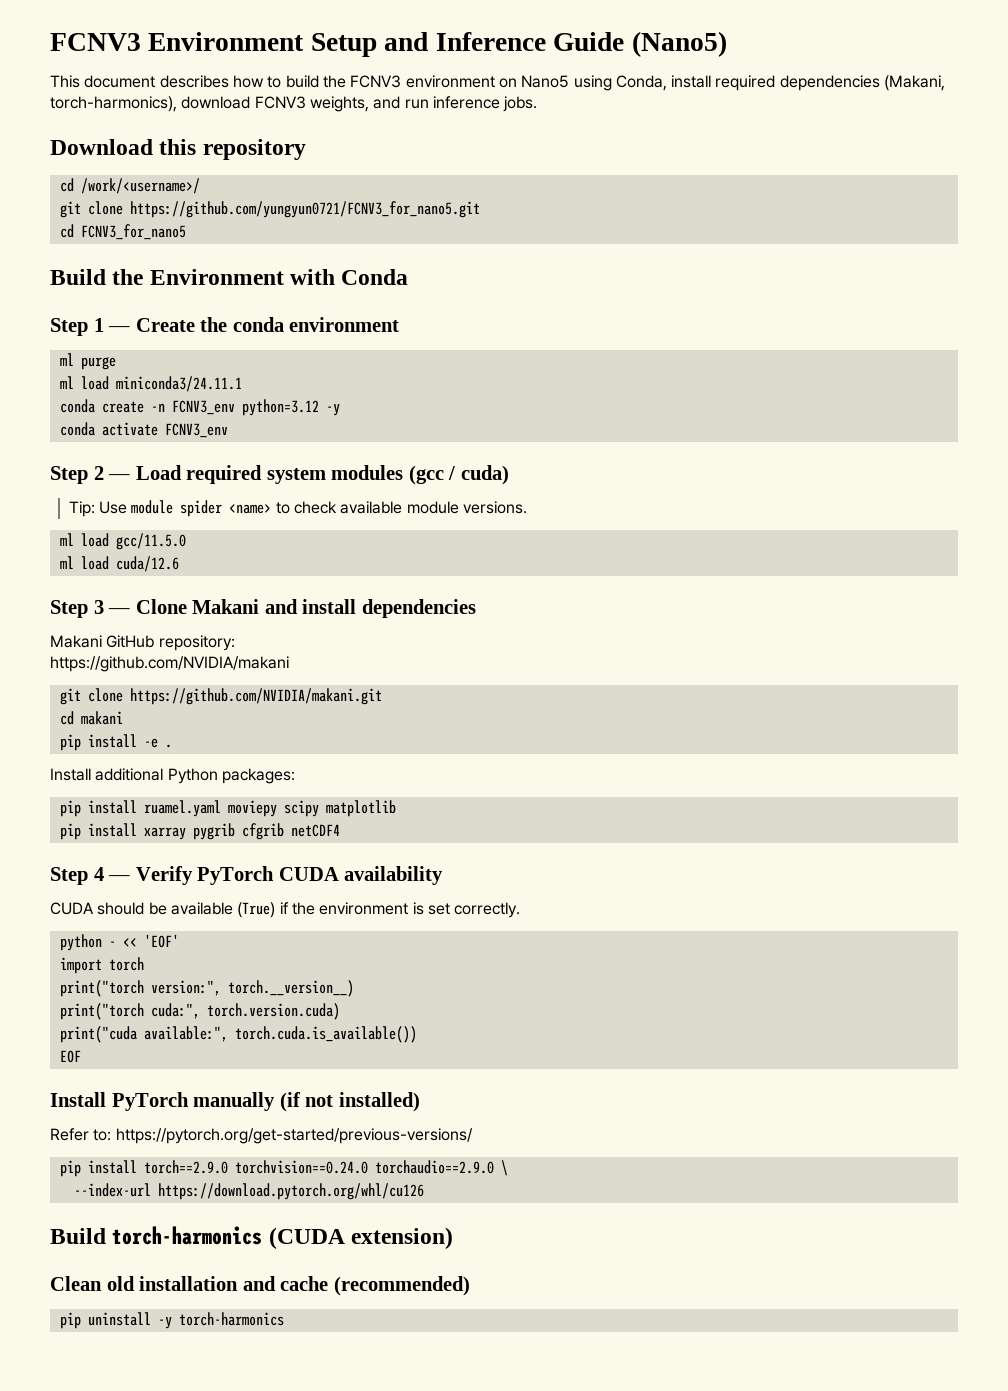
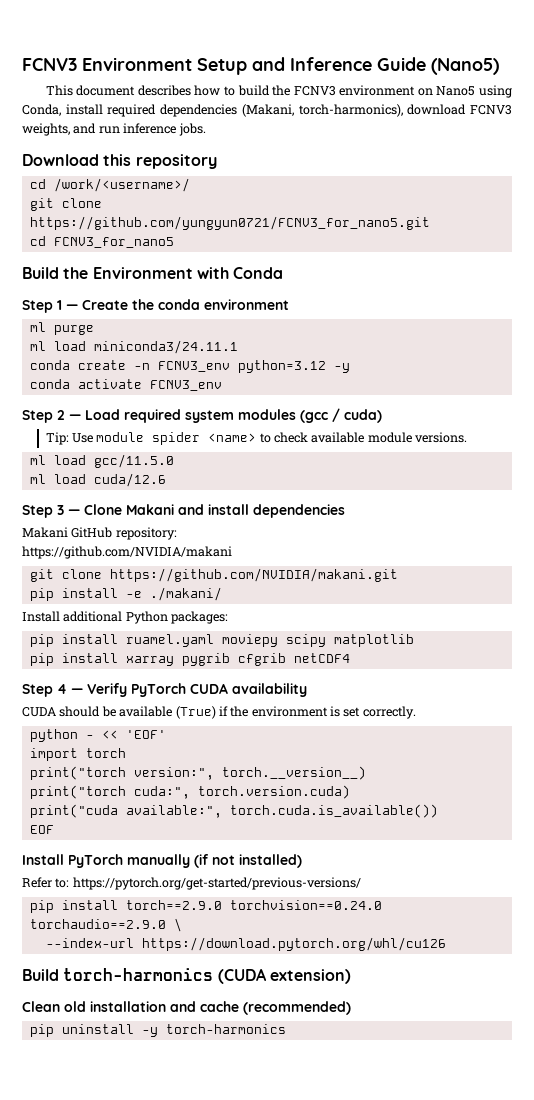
- cd makani
- pip install -e .
+ pip install -e ./makani/

